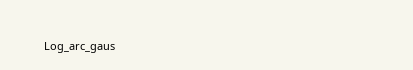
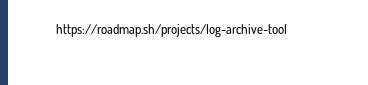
- Log_arc_gaus
+ https://roadmap.sh/projects/log-archive-tool

